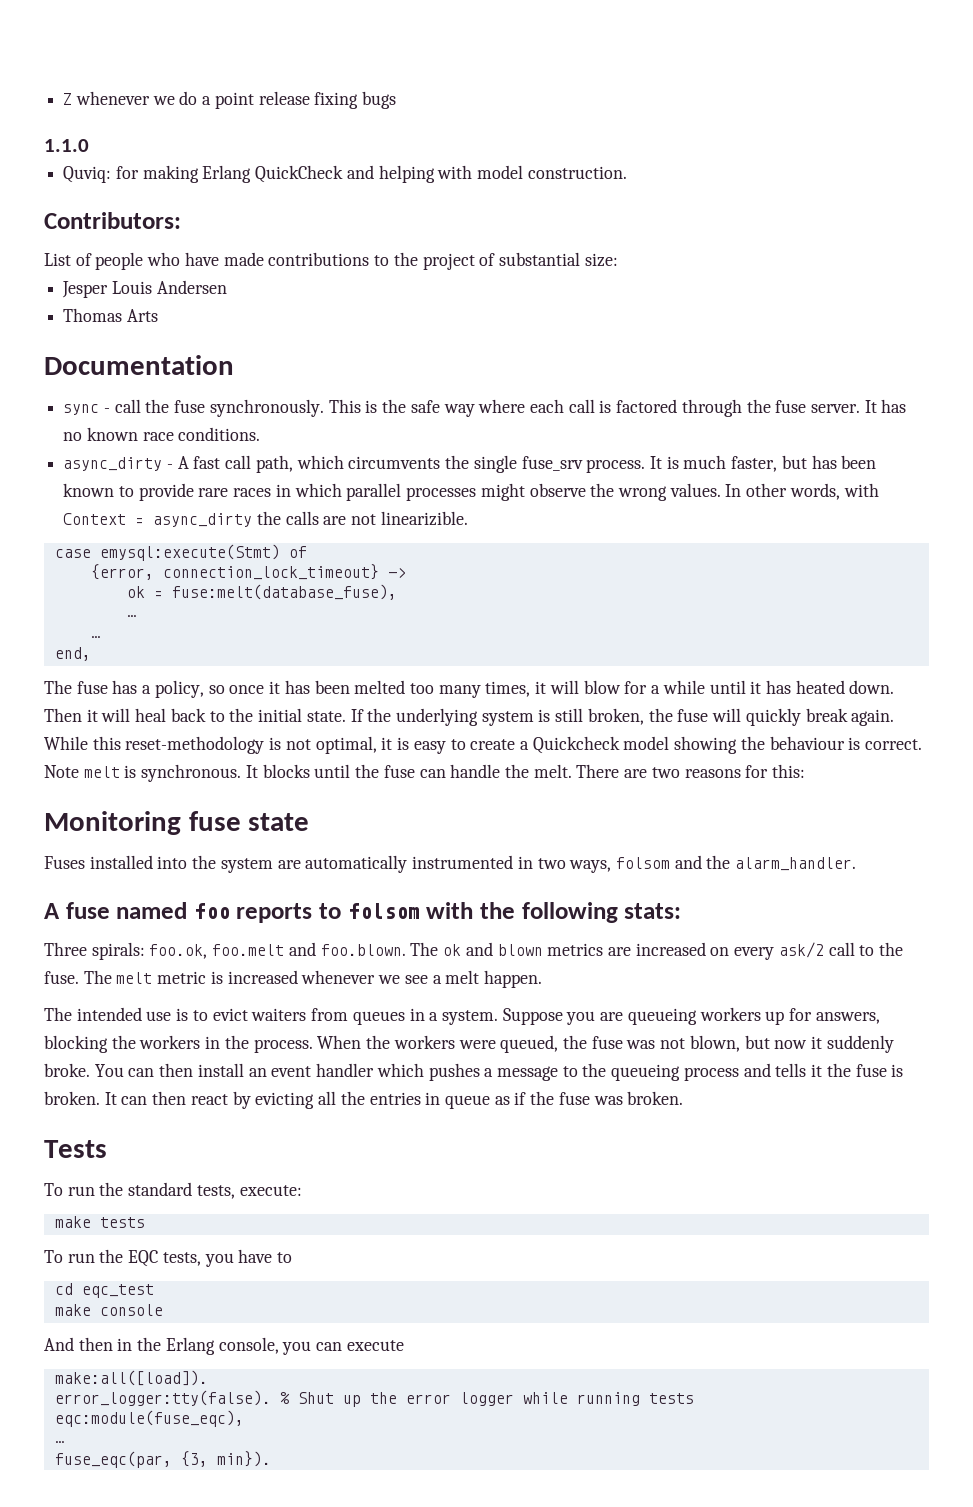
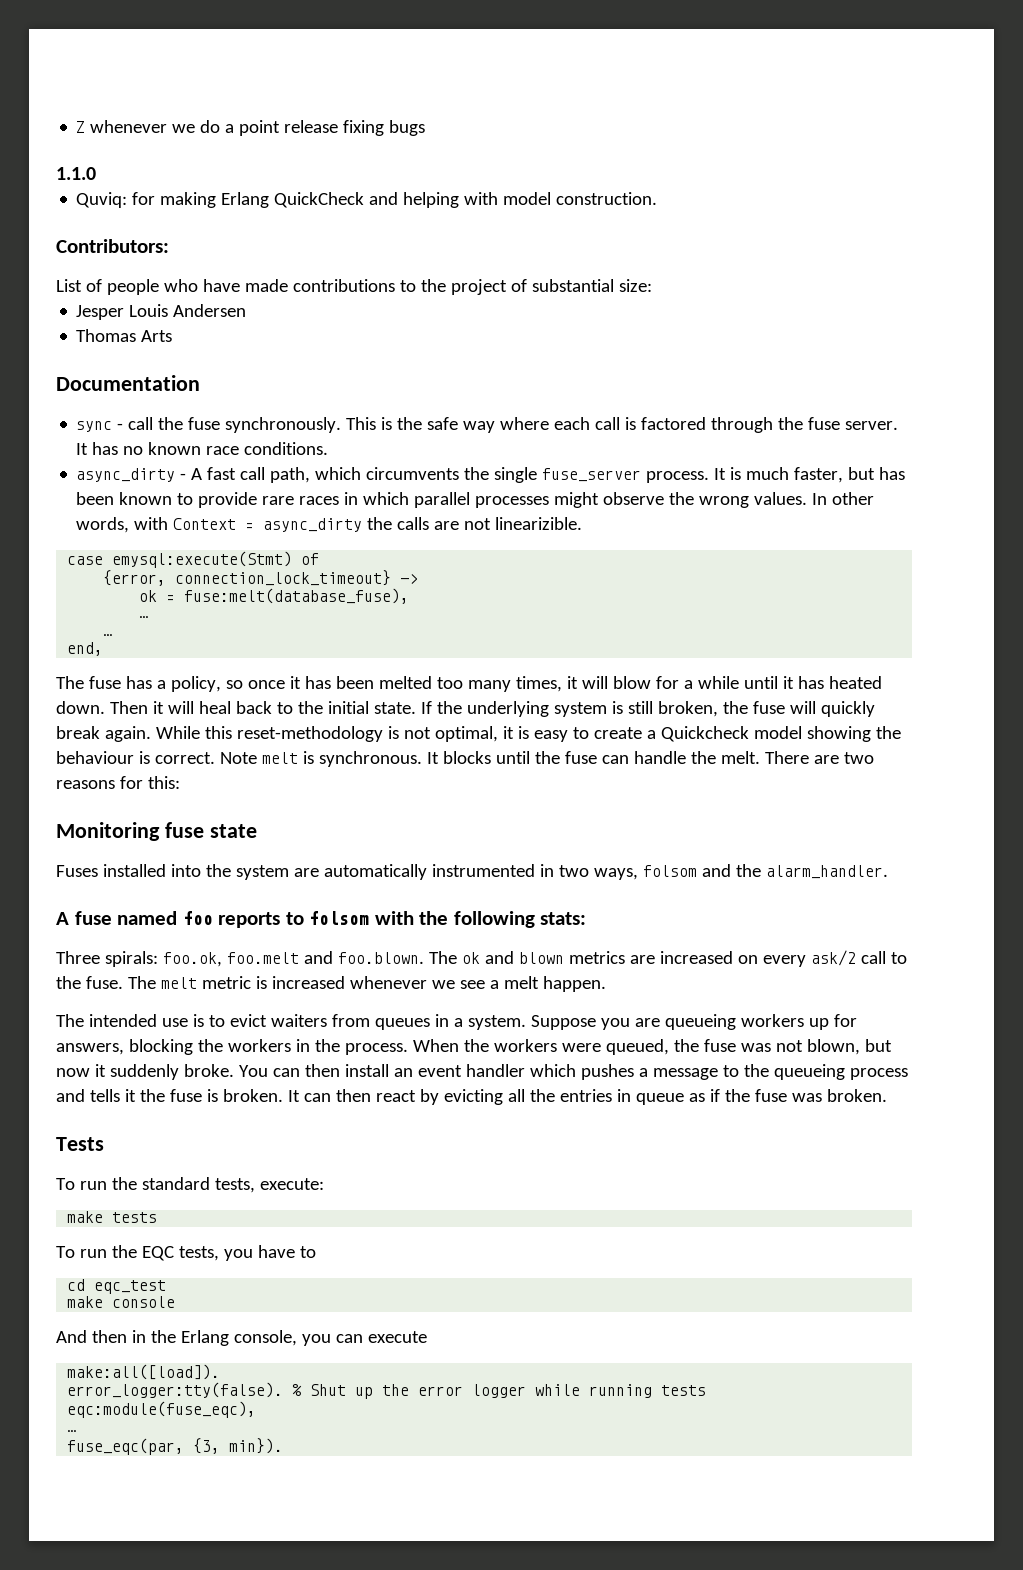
- async_dirty - A fast call path, which circumvents the single fuse_srv process.
+ async_dirty - A fast call path, which circumvents the single fuse_server process.

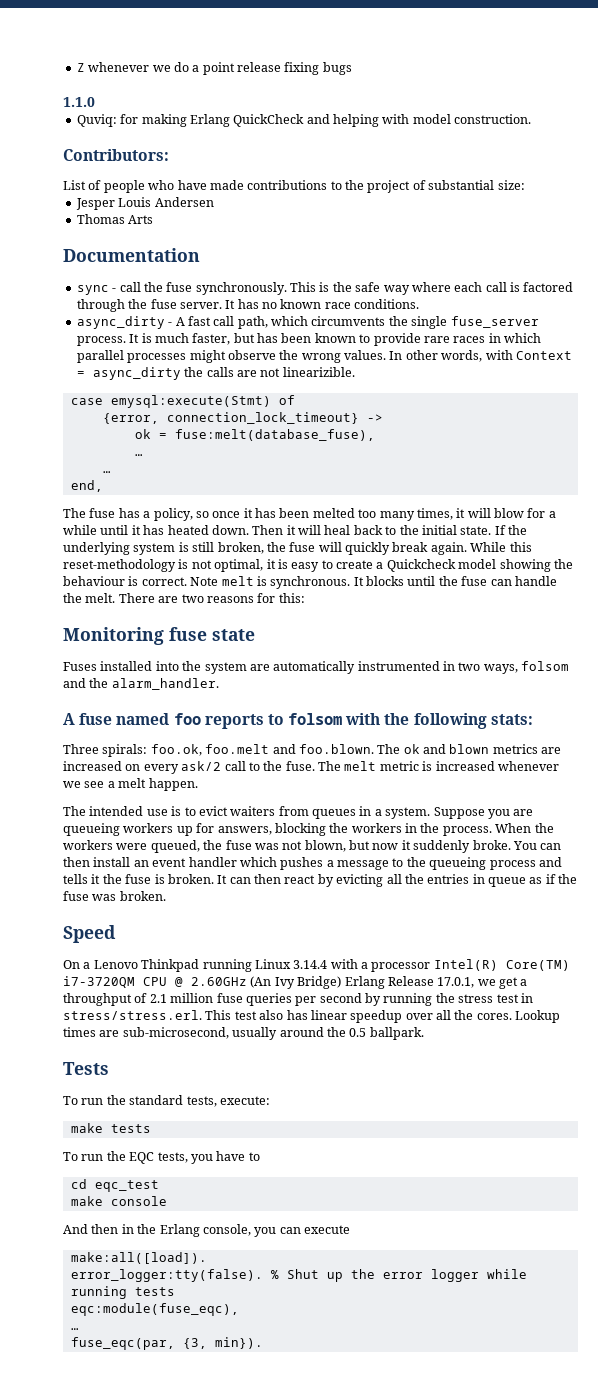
+ Speed
+ On a Lenovo Thinkpad running Linux 3.14.4 with a processor Intel(R) Core(TM) i7-3720QM CPU @ 2.60GHz (An Ivy Bridge) Erlang Release 17.0.1, we get a throughput of 2.1 million fuse queries per second by running the stress test in stress/stress.erl. This test also has linear speedup over all the cores. Lookup times are sub-microsecond, usually around the 0.5 ballpark.

